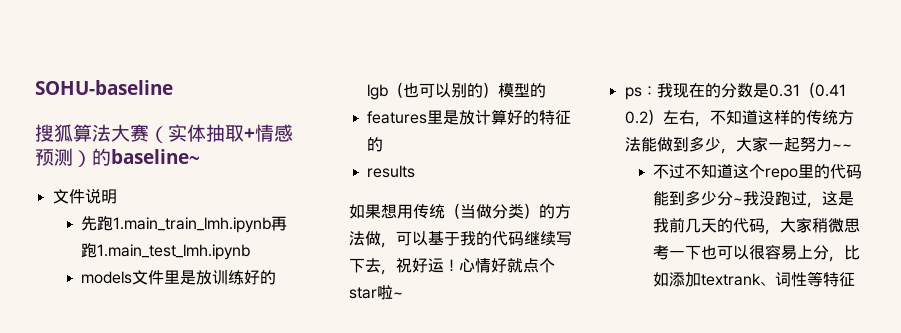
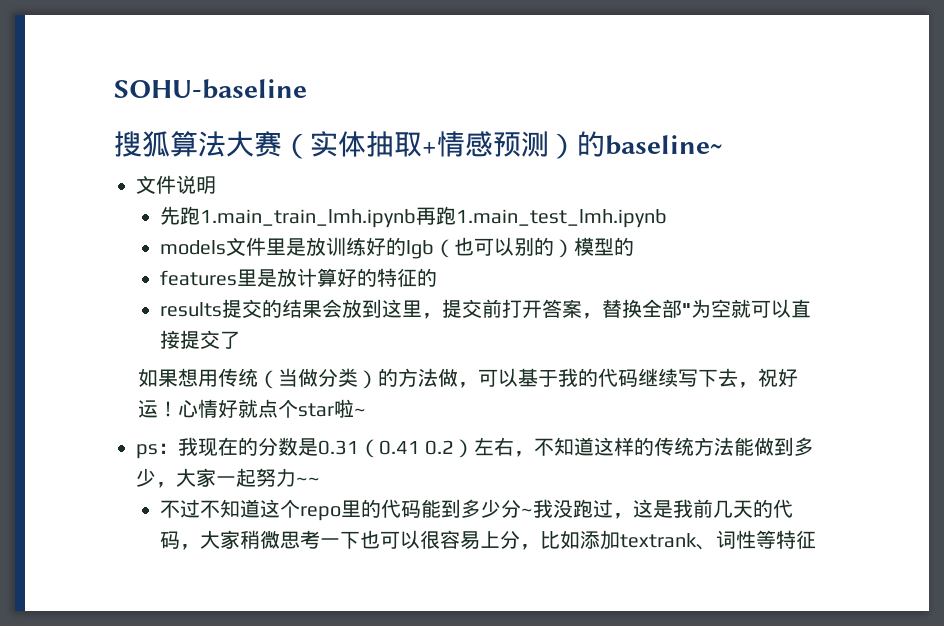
- results
+ results提交的结果会放到这里，提交前打开答案，替换全部"为空就可以直接提交了

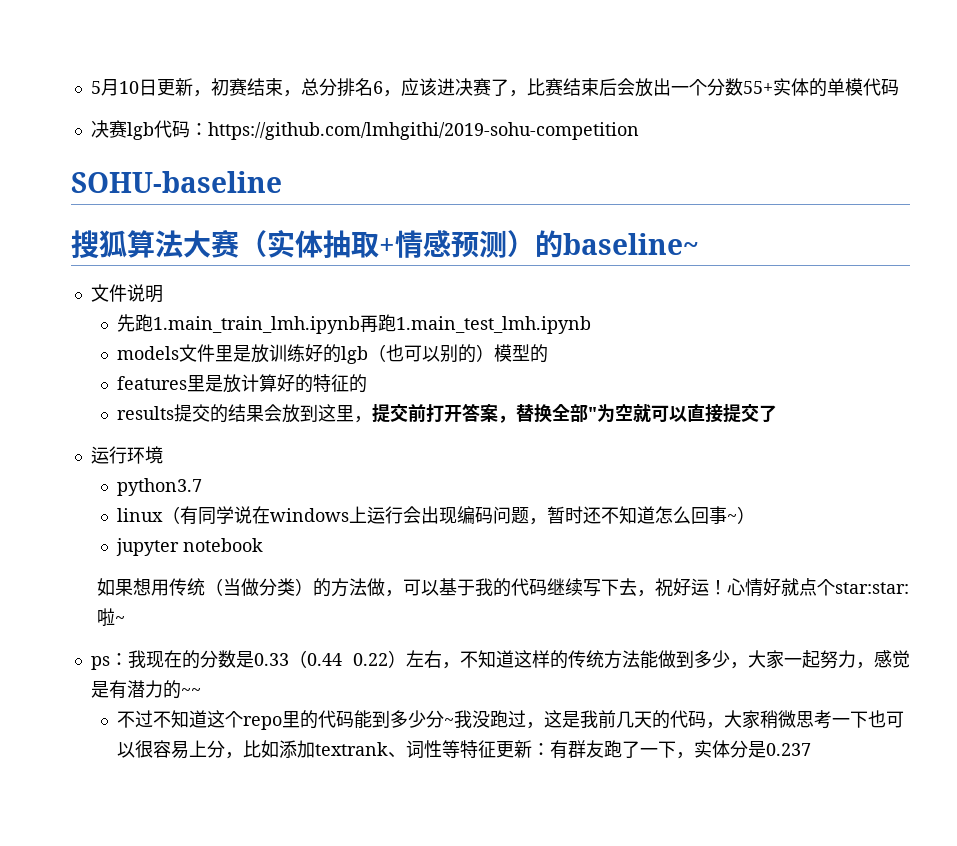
+ 5月10日更新，初赛结束，总分排名6，应该进决赛了，比赛结束后会放出一个分数55+实体的单模代码
+ 决赛lgb代码：https://github.com/lmhgithi/2019-sohu-competition
+ 运行环境
+ python3.7
+ linux（有同学说在windows上运行会出现编码问题，暂时还不知道怎么回事~）
+ jupyter notebook
- 心情好就点个star啦~
+ 心情好就点个star:star:啦~
- ps：我现在的分数是0.31（0.41 0.2）左右，不知道这样的传统方法能做到多少，大家一起努力~~
+ ps：我现在的分数是0.33（0.44 0.22）左右，不知道这样的传统方法能做到多少，大家一起努力，感觉是有潜力的~~
- 不过不知道这个repo里的代码能到多少分~我没跑过，这是我前几天的代码，大家稍微思考一下也可以很容易上分，比如添加textrank、词性等特征
+ 不过不知道这个repo里的代码能到多少分~我没跑过，这是我前几天的代码，大家稍微思考一下也可以很容易上分，比如添加textrank、词性等特征更新：有群友跑了一下，实体分是0.237

